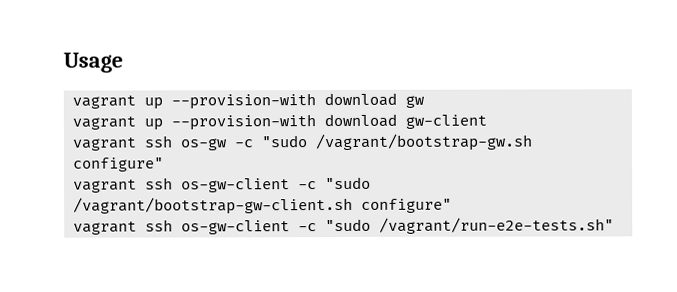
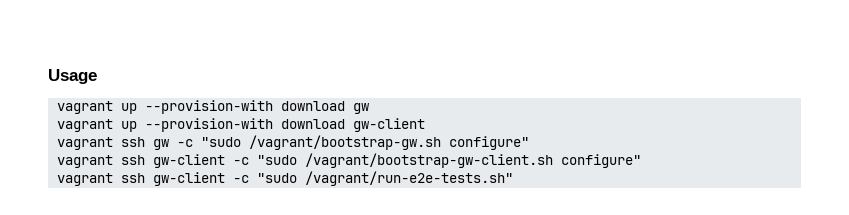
- vagrant ssh os-gw -c "sudo /vagrant/bootstrap-gw.sh configure"
+ vagrant ssh gw -c "sudo /vagrant/bootstrap-gw.sh configure"
- vagrant ssh os-gw-client -c "sudo /vagrant/bootstrap-gw-client.sh configure"
+ vagrant ssh gw-client -c "sudo /vagrant/bootstrap-gw-client.sh configure"
- vagrant ssh os-gw-client -c "sudo /vagrant/run-e2e-tests.sh"
+ vagrant ssh gw-client -c "sudo /vagrant/run-e2e-tests.sh"

